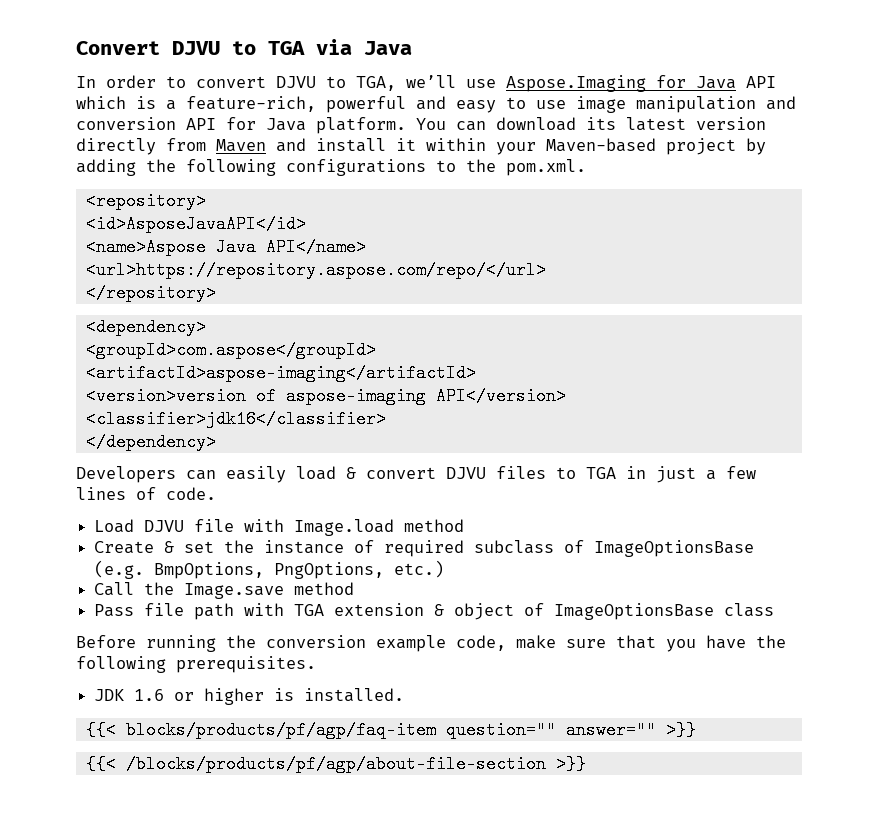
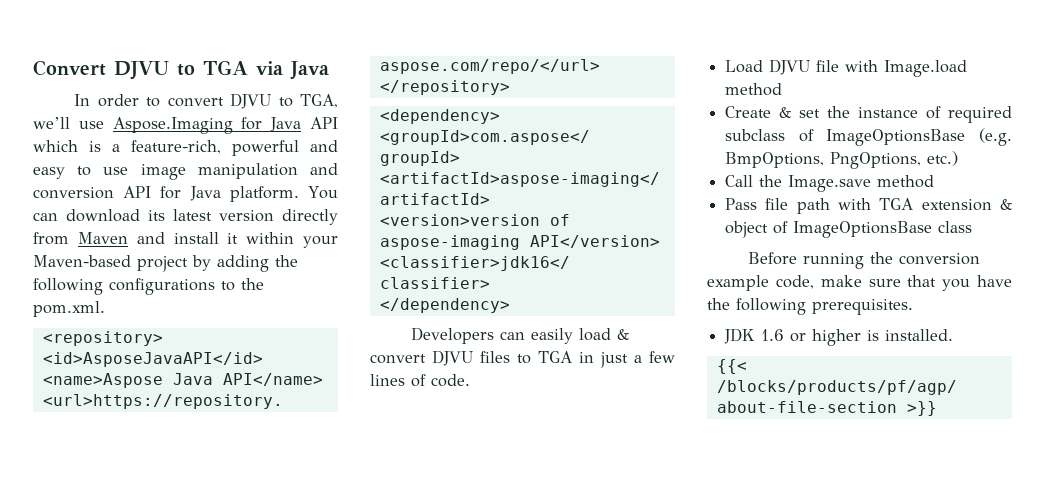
- {{< blocks/products/pf/agp/faq-item question="" answer="" >}}

